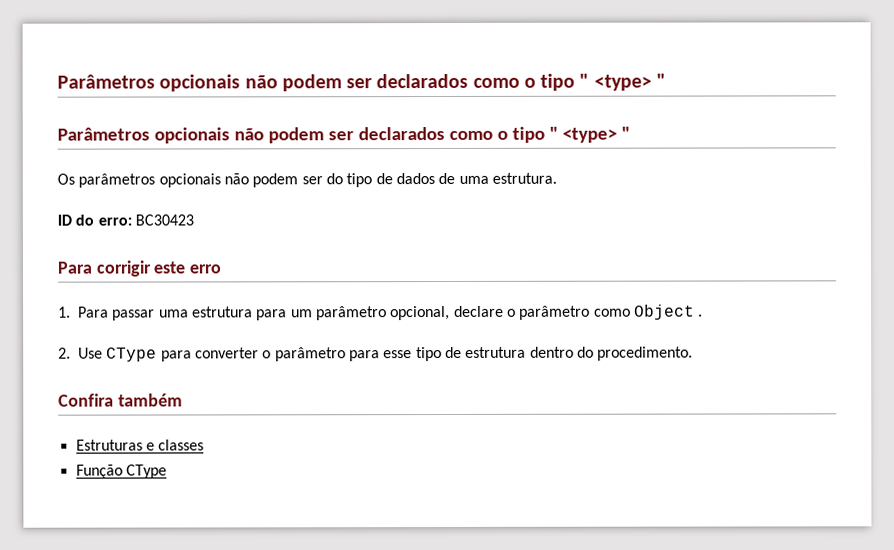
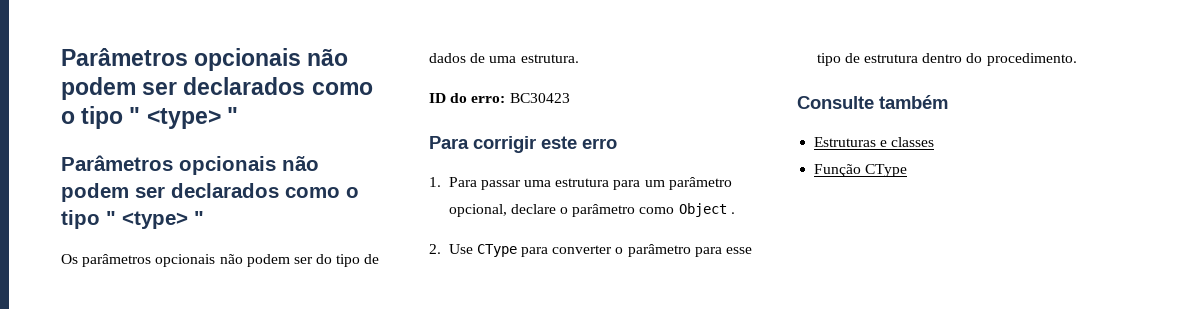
- Confira também
+ Consulte também

